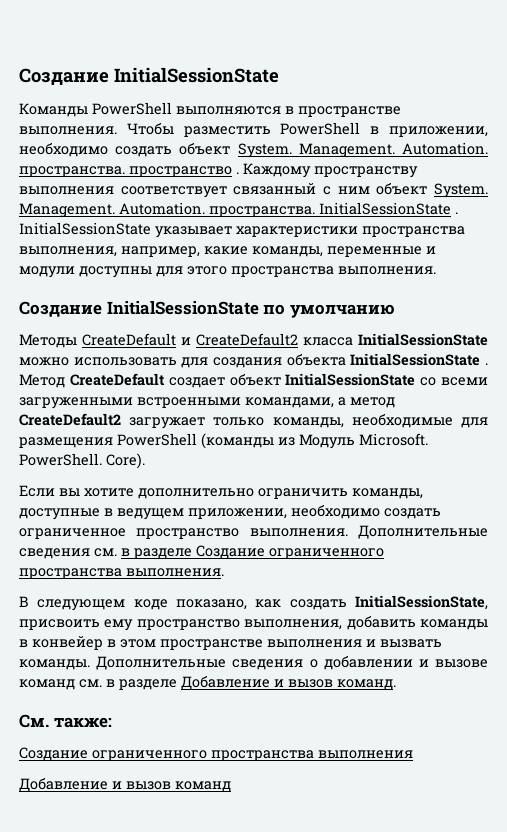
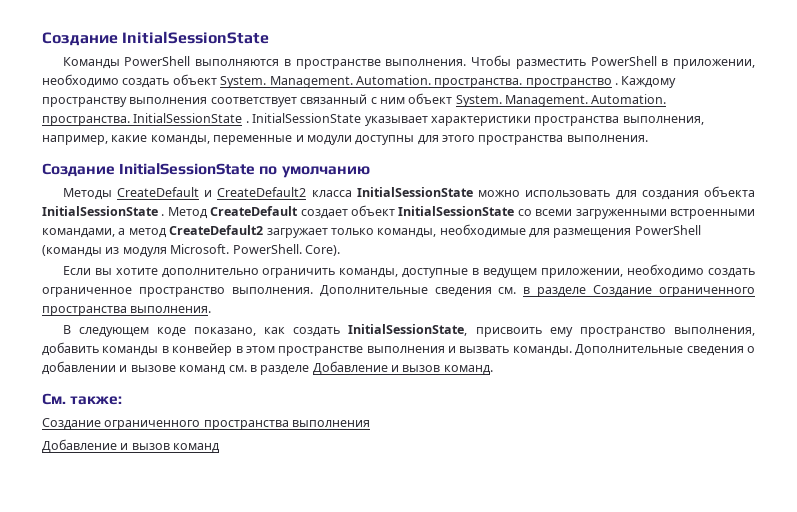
- Метод CreateDefault создает объект InitialSessionState со всеми загруженными встроенными командами, а метод CreateDefault2 загружает только команды, необходимые для размещения PowerShell (команды из Модуль Microsoft.
+ Метод CreateDefault создает объект InitialSessionState со всеми загруженными встроенными командами, а метод CreateDefault2 загружает только команды, необходимые для размещения PowerShell (команды из модуля Microsoft.

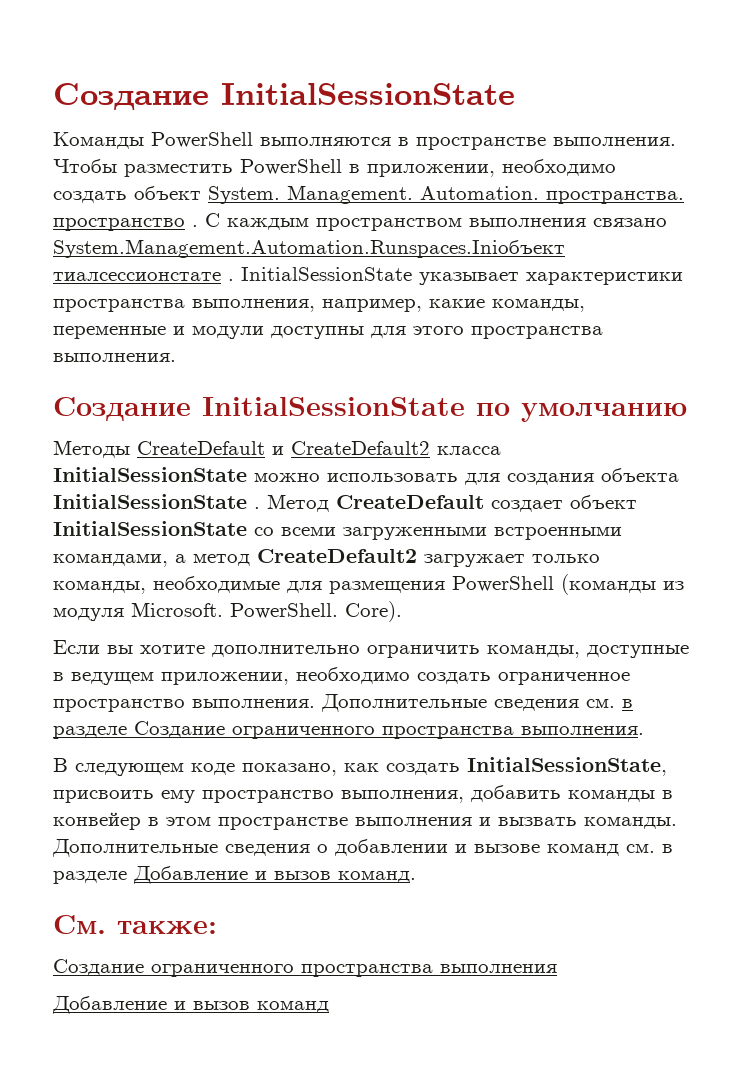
- Каждому пространству выполнения соответствует связанный с ним объект System. Management. Automation. пространства. InitialSessionState .
+ С каждым пространством выполнения связано System.Management.Automation.Runspaces.Iniобъект тиалсессионстате .

